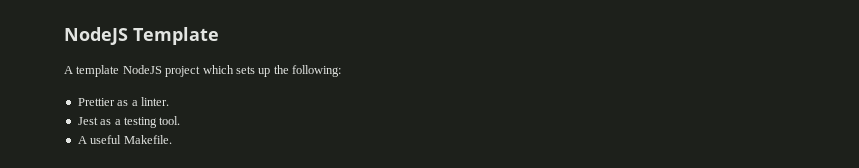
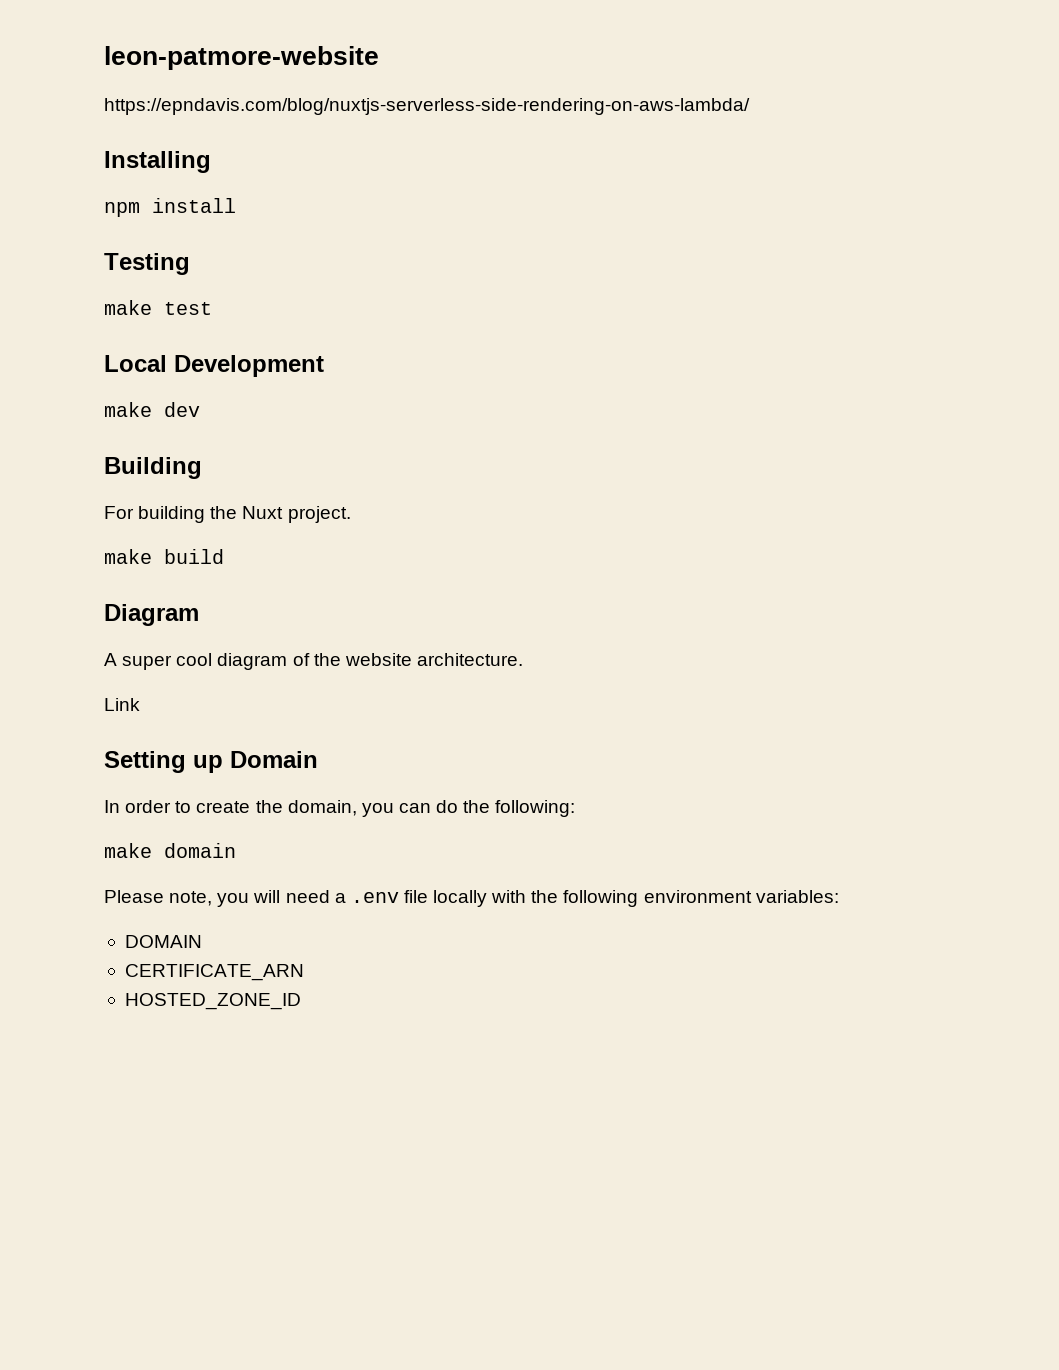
- NodeJS Template
- A template NodeJS project which sets up the following:
- Prettier as a linter.
- Jest as a testing tool.
- A useful Makefile.
+ leon-patmore-website
+ https://epndavis.com/blog/nuxtjs-serverless-side-rendering-on-aws-lambda/
+ Installing
+ npm install
+ Testing
+ make test
+ Local Development
+ make dev
+ Building
+ For building the Nuxt project.
+ make build
+ Diagram
+ A super cool diagram of the website architecture.
+ Link
+ Setting up Domain
+ In order to create the domain, you can do the following:
+ make domain
+ Please note, you will need a .env file locally with the following environment variables:
+ DOMAIN
+ CERTIFICATE_ARN
+ HOSTED_ZONE_ID

